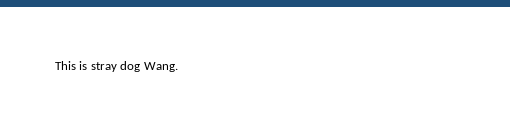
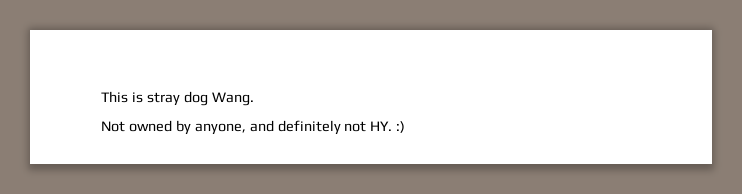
+ Not owned by anyone, and definitely not HY. :)

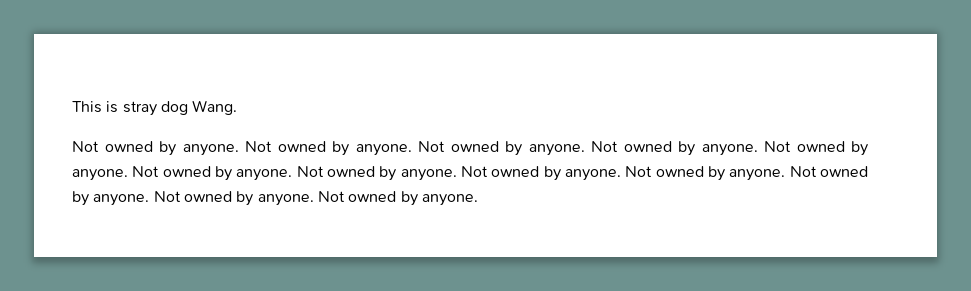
- Not owned by anyone, and definitely not HY. :)
+ Not owned by anyone. Not owned by anyone. Not owned by anyone. Not owned by anyone. Not owned by anyone. Not owned by anyone. Not owned by anyone. Not owned by anyone. Not owned by anyone. Not owned by anyone. Not owned by anyone. Not owned by anyone.

